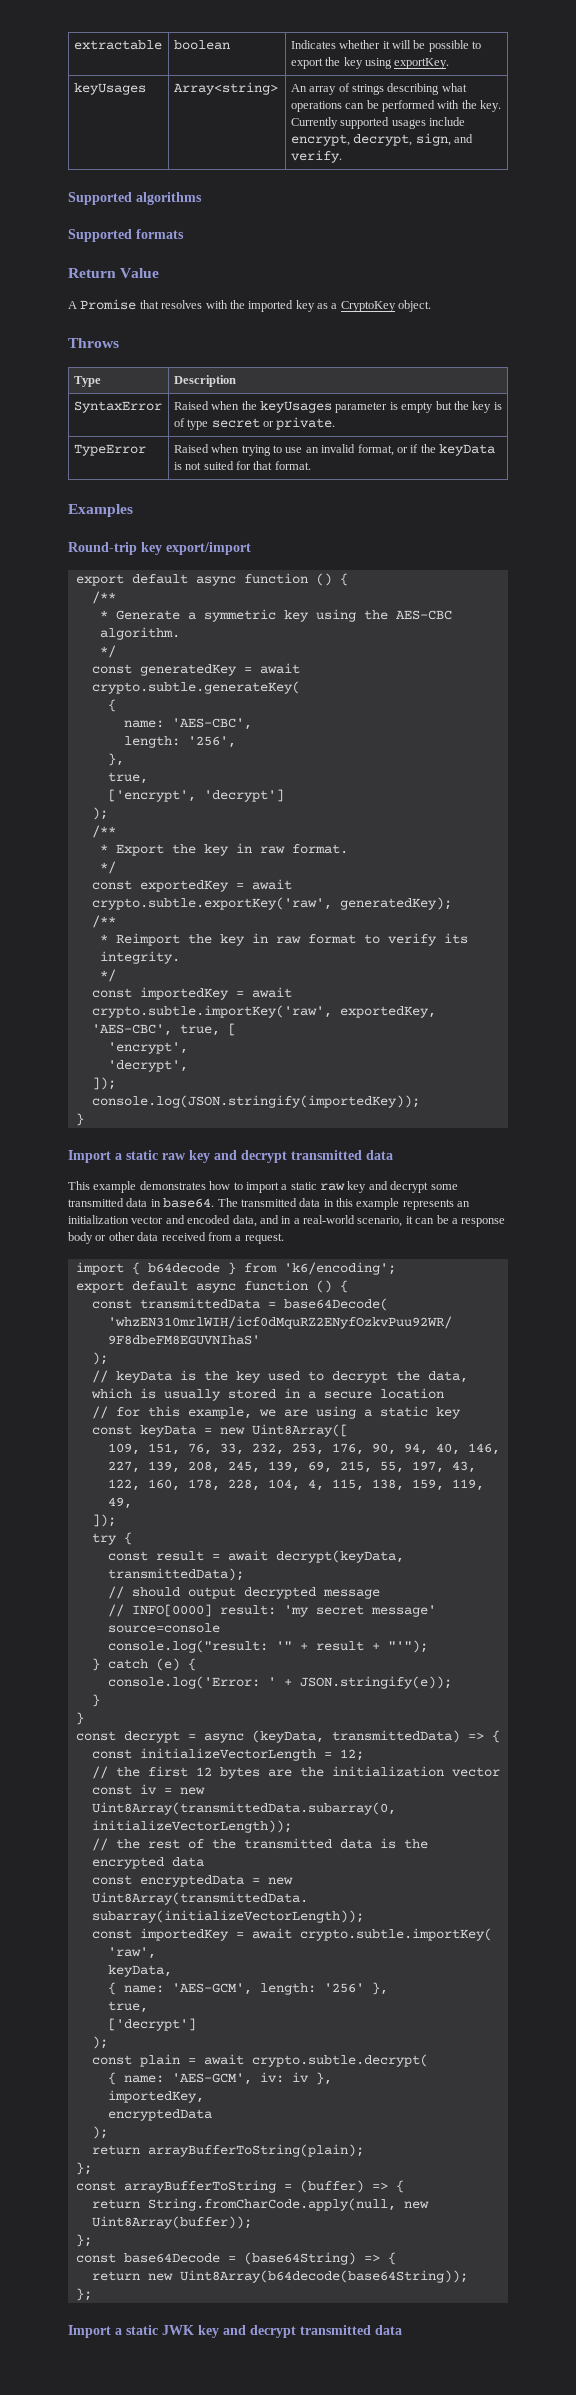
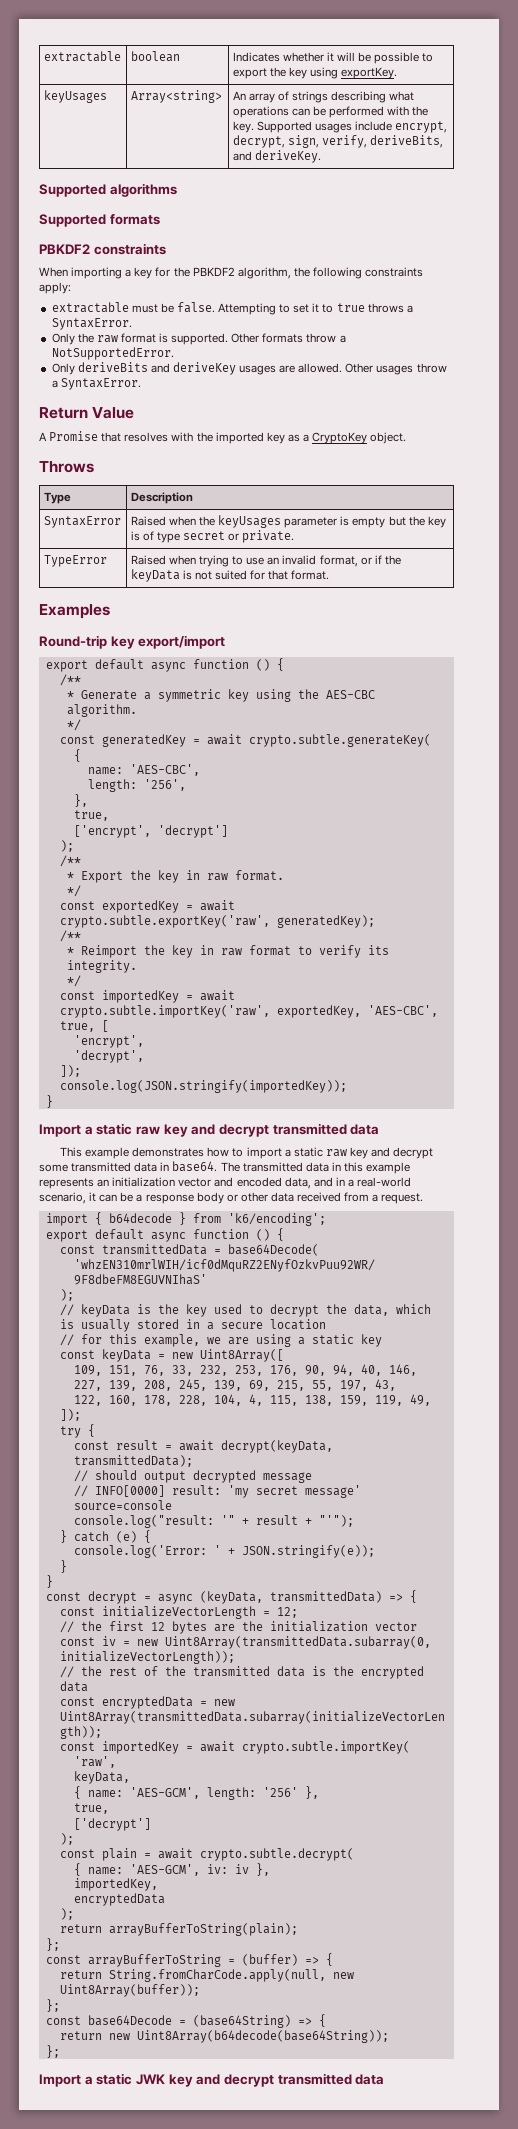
- keyUsages | Array<string> | An array of strings describing what operations can be performed with the key. Currently supported usages include encrypt, decrypt, sign, and verify.
+ keyUsages | Array<string> | An array of strings describing what operations can be performed with the key. Supported usages include encrypt, decrypt, sign, verify, deriveBits, and deriveKey.
+ PBKDF2 constraints
+ When importing a key for the PBKDF2 algorithm, the following constraints apply:
+ extractable must be false. Attempting to set it to true throws a SyntaxError.
+ Only the raw format is supported. Other formats throw a NotSupportedError.
+ Only deriveBits and deriveKey usages are allowed. Other usages throw a SyntaxError.

